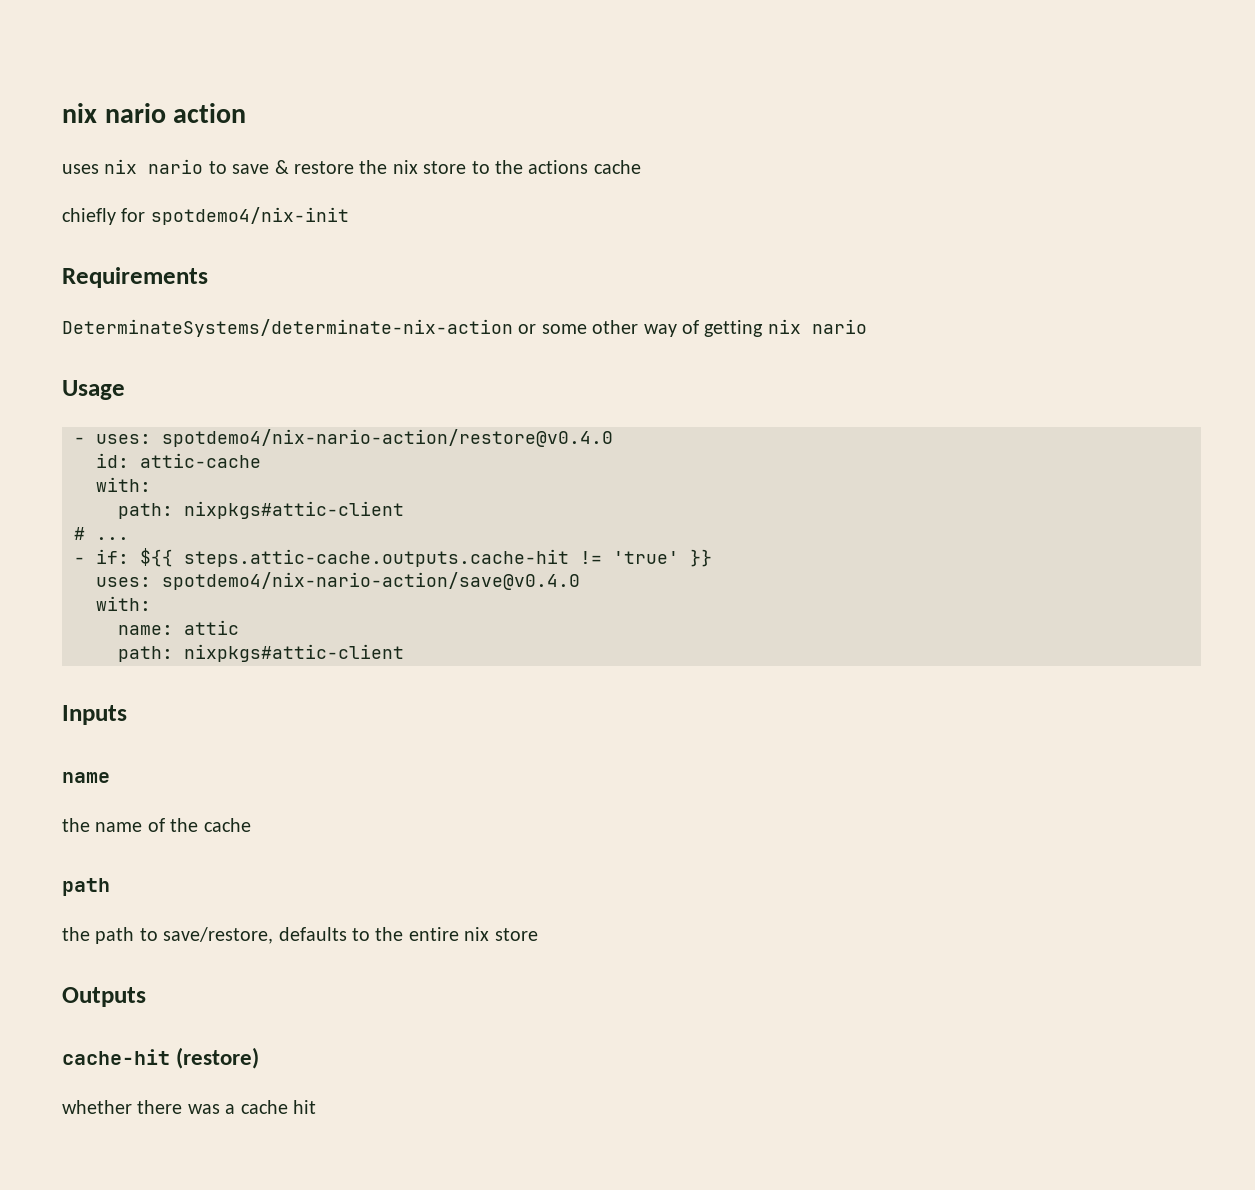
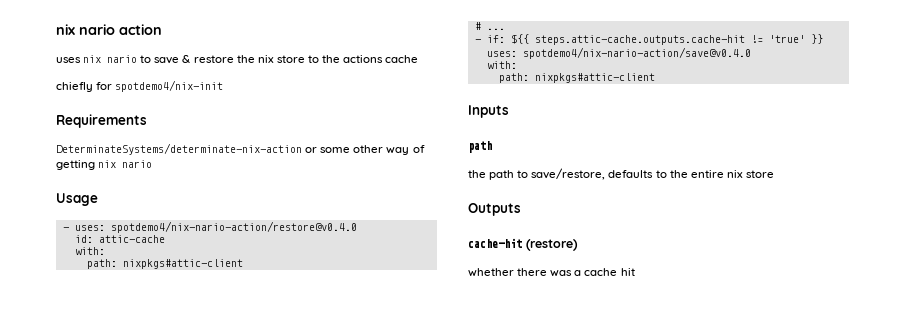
- name: attic
  Inputs
- name
- the name of the cache

